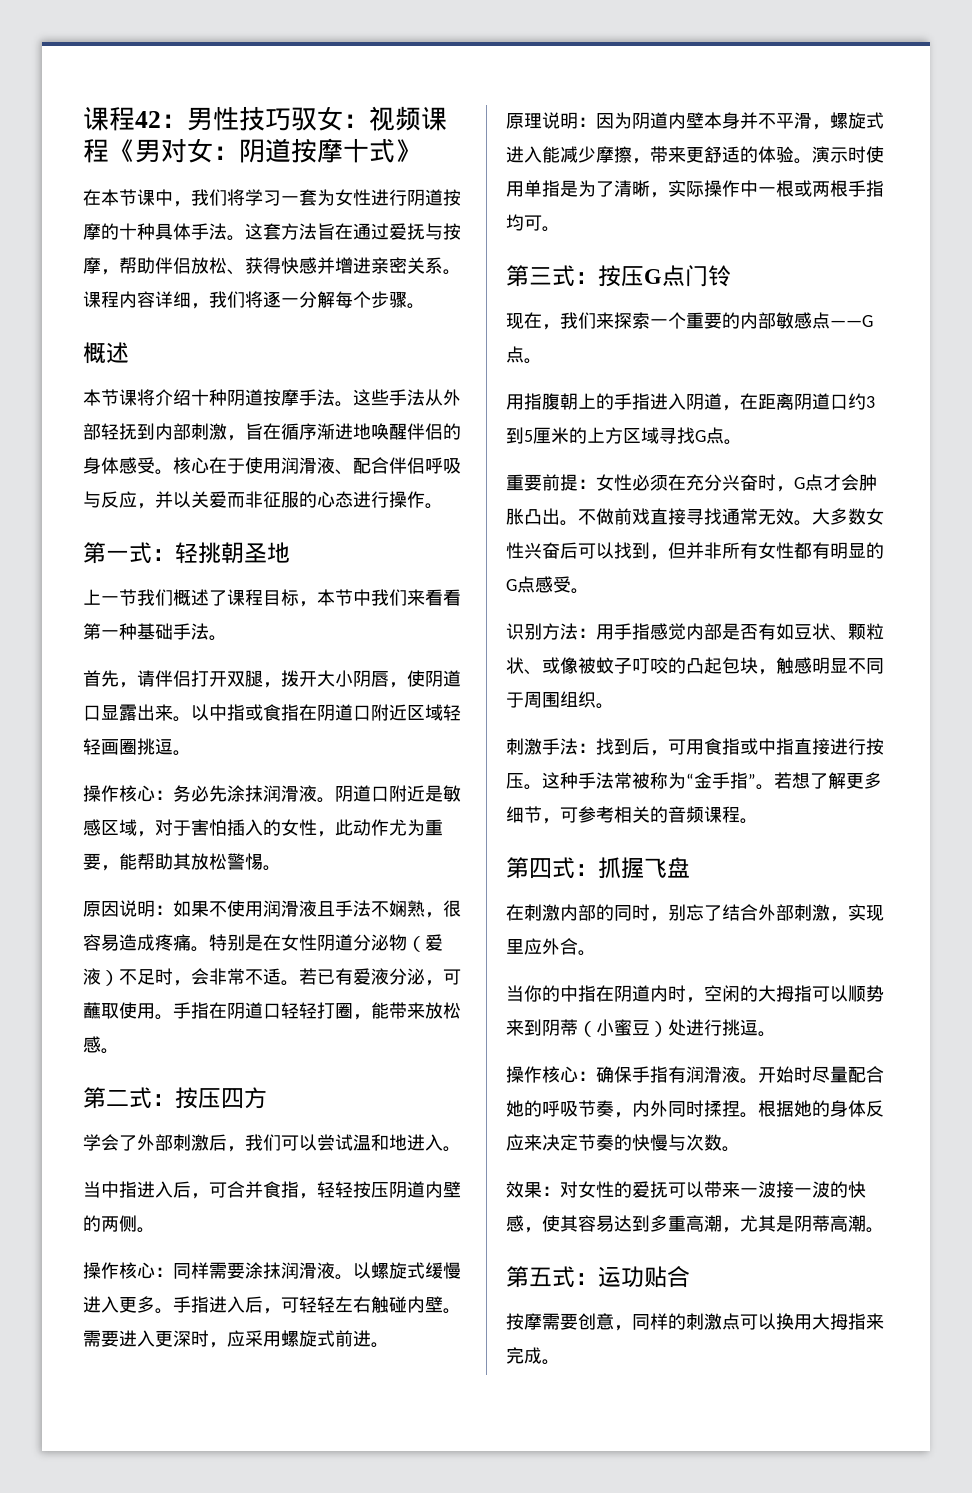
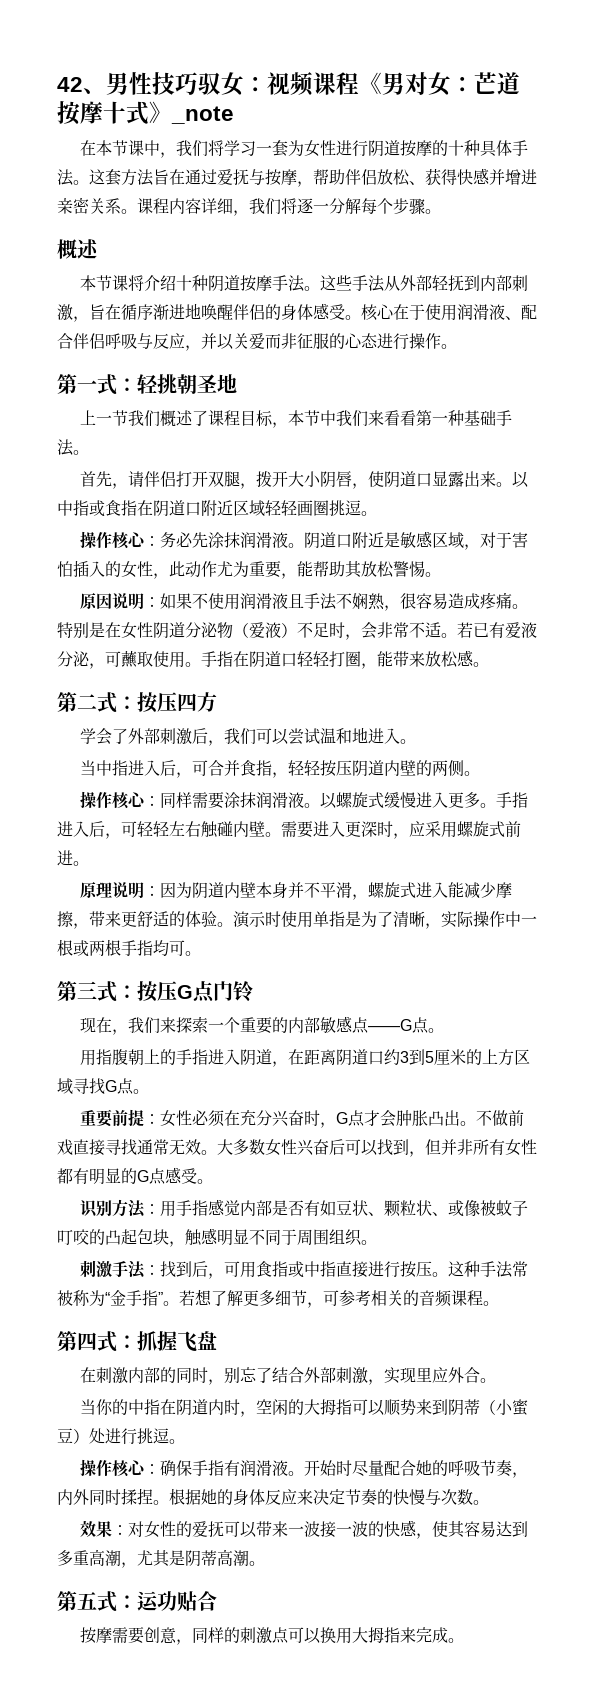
- 课程42：男性技巧驭女：视频课程《男对女：阴道按摩十式》
+ 42、男性技巧驭女：视频课程《男对女：芒道按摩十式》_note

